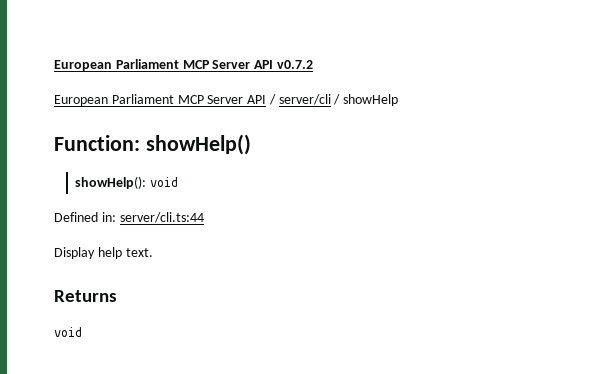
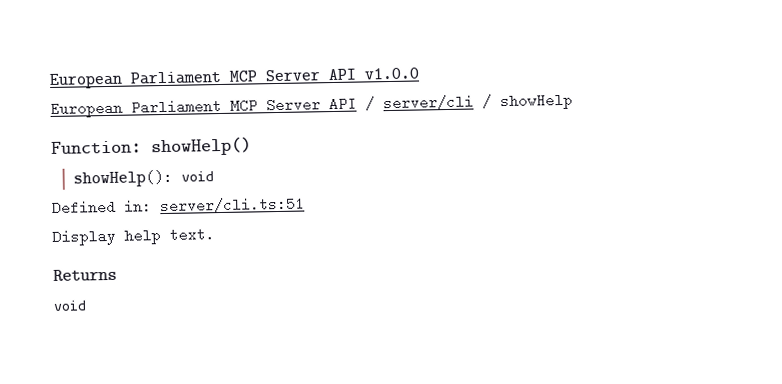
- European Parliament MCP Server API v0.7.2
+ European Parliament MCP Server API v1.0.0
- Defined in: server/cli.ts:44
+ Defined in: server/cli.ts:51

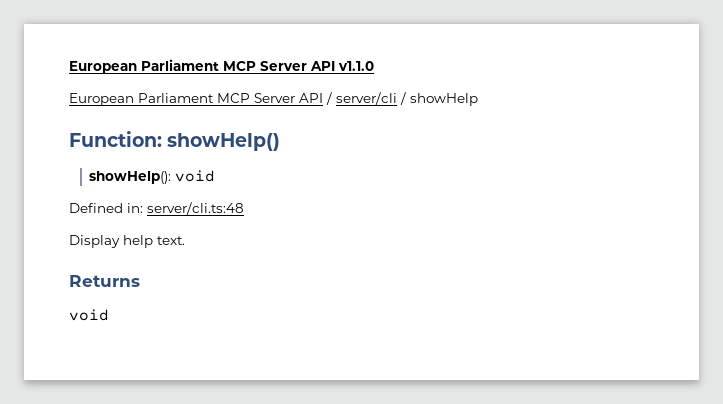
- European Parliament MCP Server API v1.0.0
+ European Parliament MCP Server API v1.1.0
- Defined in: server/cli.ts:51
+ Defined in: server/cli.ts:48

